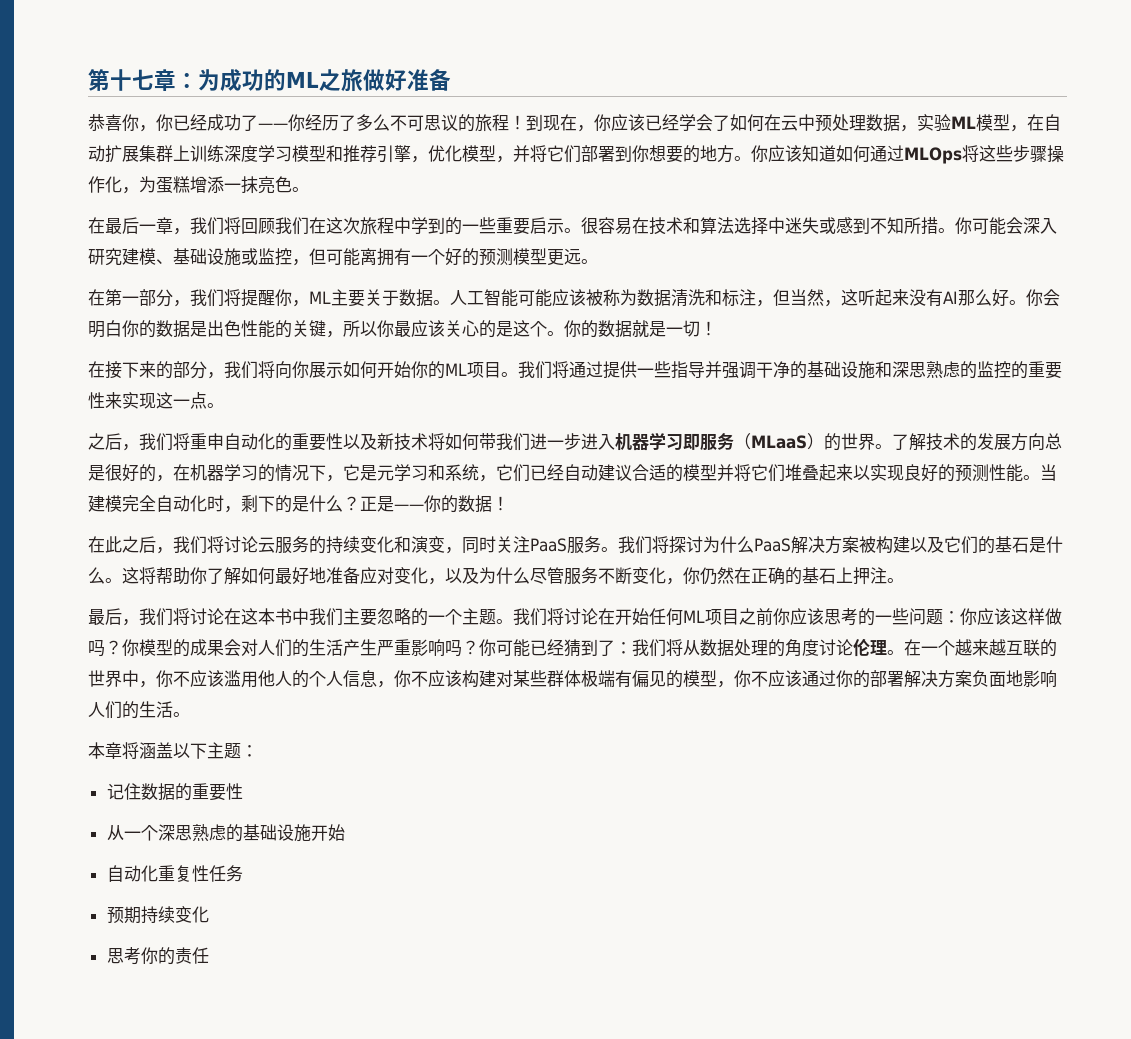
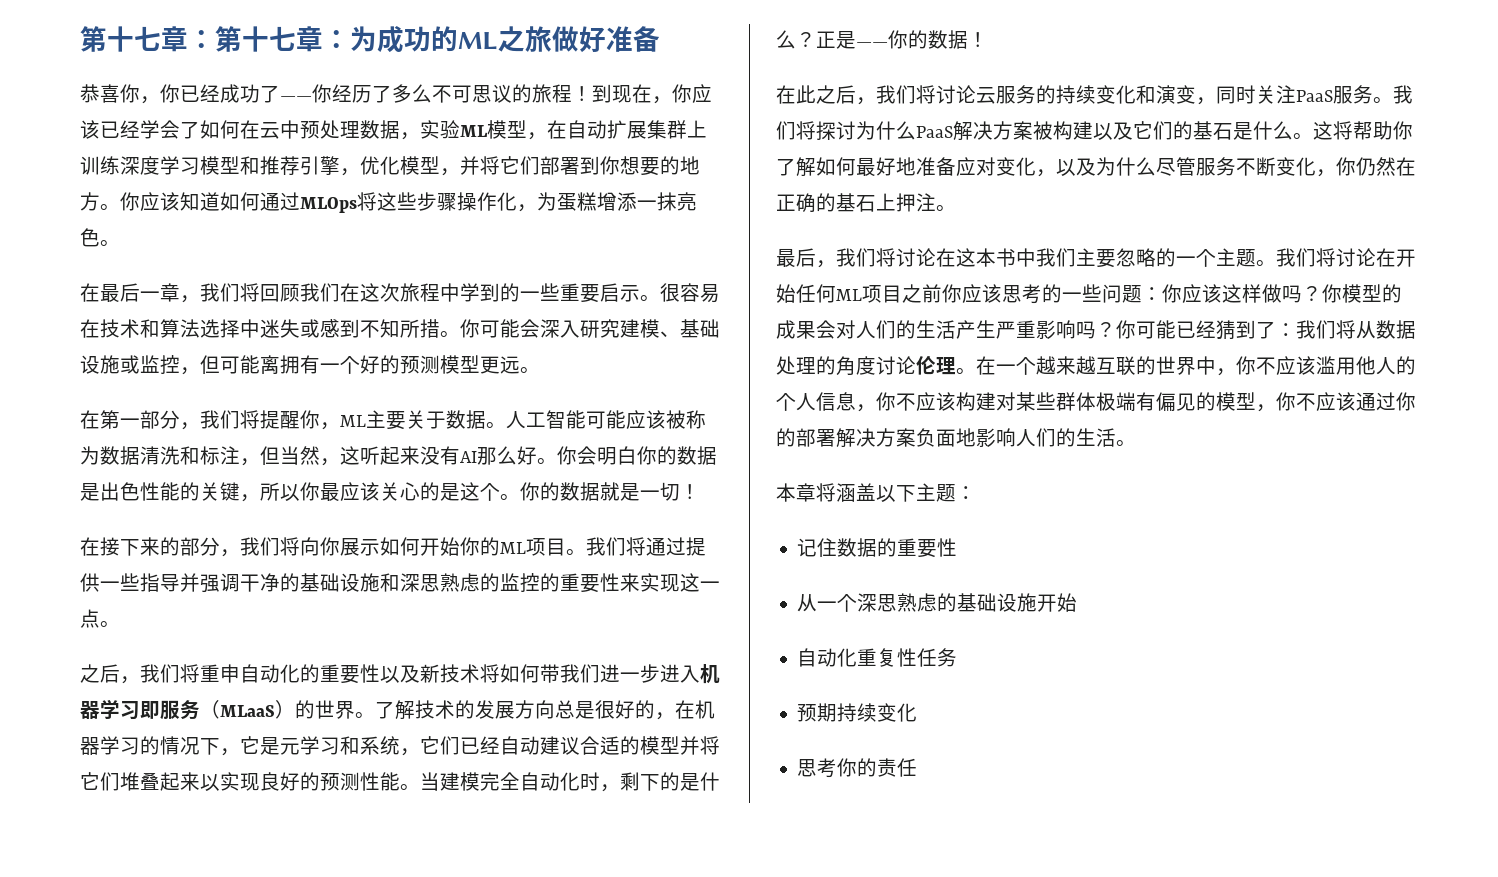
- 第十七章：为成功的ML之旅做好准备
+ 第十七章：第十七章：为成功的ML之旅做好准备

